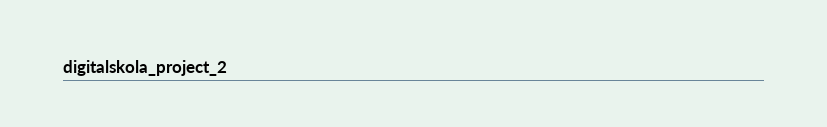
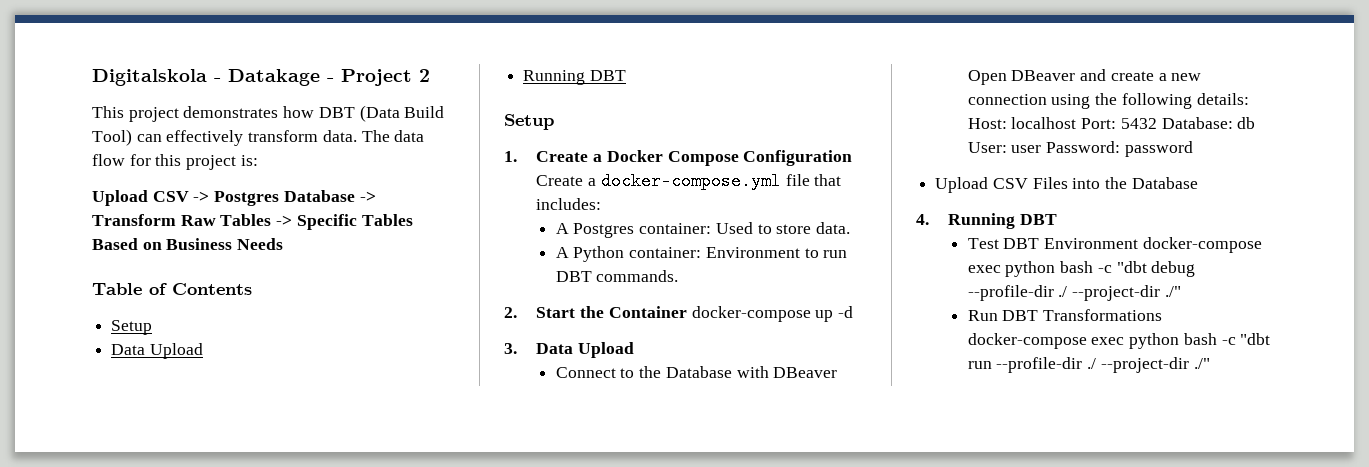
- digitalskola_project_2
+ Digitalskola - Datakage - Project 2
+ This project demonstrates how DBT (Data Build Tool) can effectively transform data. The data flow for this project is:
+ Upload CSV -> Postgres Database -> Transform Raw Tables -> Specific Tables Based on Business Needs
+ Table of Contents
+ Setup
+ Data Upload
+ Running DBT
+ Setup
+ 1. Create a Docker Compose Configuration Create a docker-compose.yml file that includes:
+ A Postgres container: Used to store data.
+ A Python container: Environment to run DBT commands.
+ 2. Start the Container docker-compose up -d
+ 3. Data Upload
+ Connect to the Database with DBeaver Open DBeaver and create a new connection using the following details: Host: localhost Port: 5432 Database: db User: user Password: password
+ Upload CSV Files into the Database
+ 4. Running DBT
+ Test DBT Environment docker-compose exec python bash -c "dbt debug --profile-dir ./ --project-dir ./"
+ Run DBT Transformations docker-compose exec python bash -c "dbt run --profile-dir ./ --project-dir ./"

